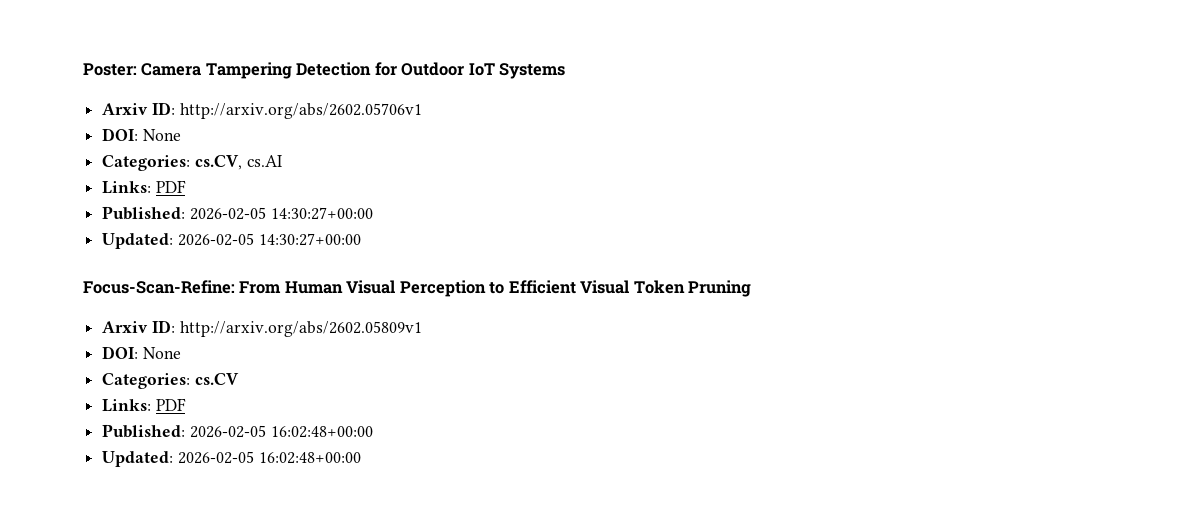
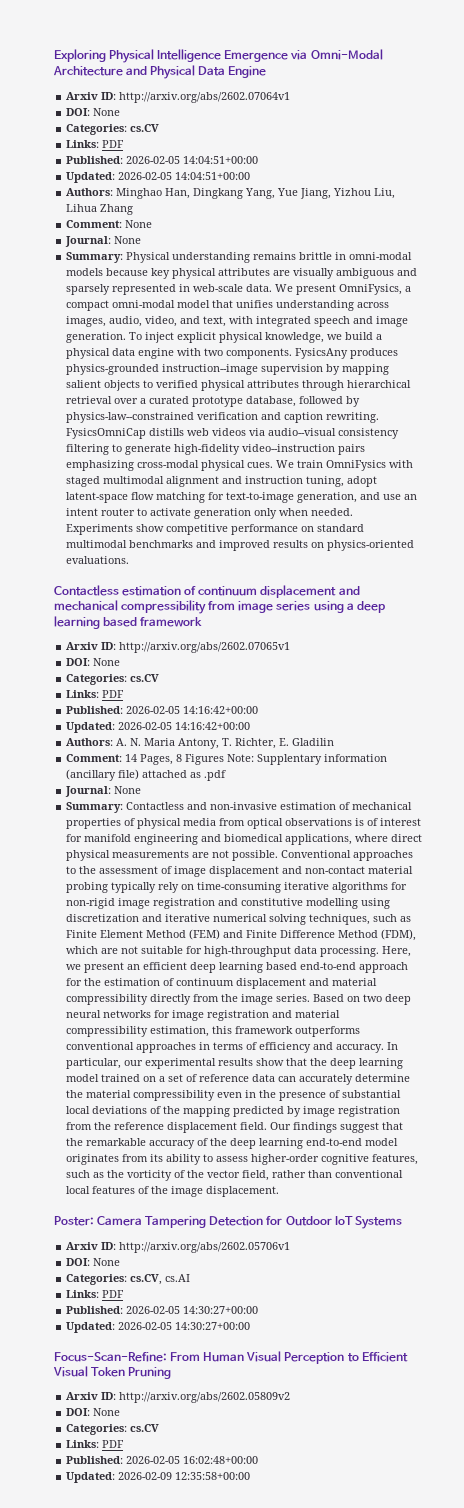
+ Exploring Physical Intelligence Emergence via Omni-Modal Architecture and Physical Data Engine
+ Arxiv ID: http://arxiv.org/abs/2602.07064v1
+ DOI: None
+ Categories: cs.CV
+ Links: PDF
+ Published: 2026-02-05 14:04:51+00:00
+ Updated: 2026-02-05 14:04:51+00:00
+ Authors: Minghao Han, Dingkang Yang, Yue Jiang, Yizhou Liu, Lihua Zhang
+ Comment: None
+ Journal: None
+ Summary: Physical understanding remains brittle in omni-modal models because key physical attributes are visually ambiguous and sparsely represented in web-scale data. We present OmniFysics, a compact omni-modal model that unifies understanding across images, audio, video, and text, with integrated speech and image generation. To inject explicit physical knowledge, we build a physical data engine with two components. FysicsAny produces physics-grounded instruction--image supervision by mapping salient objects to verified physical attributes through hierarchical retrieval over a curated prototype database, followed by physics-law--constrained verification and caption rewriting. FysicsOmniCap distills web videos via audio--visual consistency filtering to generate high-fidelity video--instruction pairs emphasizing cross-modal physical cues. We train OmniFysics with staged multimodal alignment and instruction tuning, adopt latent-space flow matching for text-to-image generation, and use an intent router to activate generation only when needed. Experiments show competitive performance on standard multimodal benchmarks and improved results on physics-oriented evaluations.
+ Contactless estimation of continuum displacement and mechanical compressibility from image series using a deep learning based framework
+ Arxiv ID: http://arxiv.org/abs/2602.07065v1
+ DOI: None
+ Categories: cs.CV
+ Links: PDF
+ Published: 2026-02-05 14:16:42+00:00
+ Updated: 2026-02-05 14:16:42+00:00
+ Authors: A. N. Maria Antony, T. Richter, E. Gladilin
+ Comment: 14 Pages, 8 Figures Note: Supplentary information (ancillary file) attached as .pdf
+ Journal: None
+ Summary: Contactless and non-invasive estimation of mechanical properties of physical media from optical observations is of interest for manifold engineering and biomedical applications, where direct physical measurements are not possible. Conventional approaches to the assessment of image displacement and non-contact material probing typically rely on time-consuming iterative algorithms for non-rigid image registration and constitutive modelling using discretization and iterative numerical solving techniques, such as Finite Element Method (FEM) and Finite Difference Method (FDM), which are not suitable for high-throughput data processing. Here, we present an efficient deep learning based end-to-end approach for the estimation of continuum displacement and material compressibility directly from the image series. Based on two deep neural networks for image registration and material compressibility estimation, this framework outperforms conventional approaches in terms of efficiency and accuracy. In particular, our experimental results show that the deep learning model trained on a set of reference data can accurately determine the material compressibility even in the presence of substantial local deviations of the mapping predicted by image registration from the reference displacement field. Our findings suggest that the remarkable accuracy of the deep learning end-to-end model originates from its ability to assess higher-order cognitive features, such as the vorticity of the vector field, rather than conventional local features of the image displacement.
- Arxiv ID: http://arxiv.org/abs/2602.05809v1
+ Arxiv ID: http://arxiv.org/abs/2602.05809v2
- Updated: 2026-02-05 16:02:48+00:00
+ Updated: 2026-02-09 12:35:58+00:00

